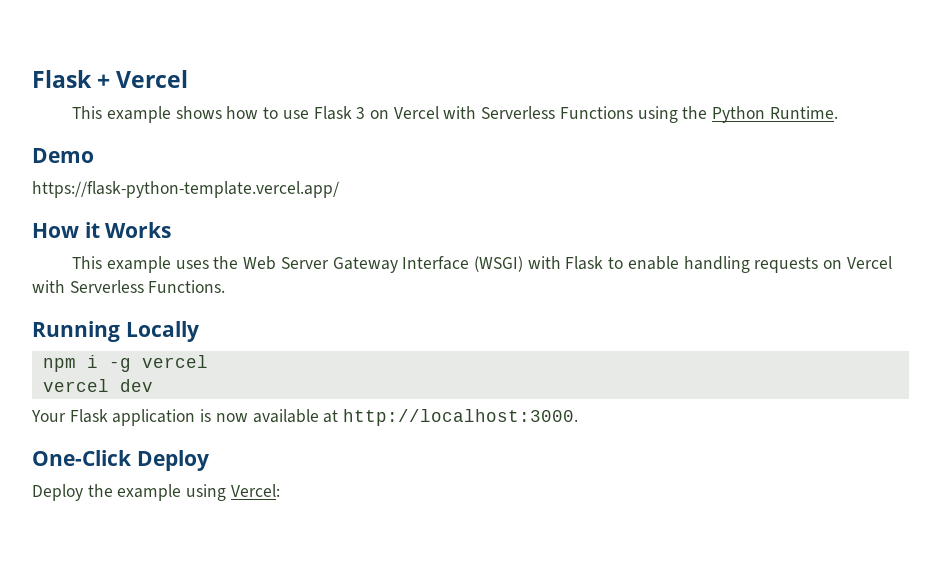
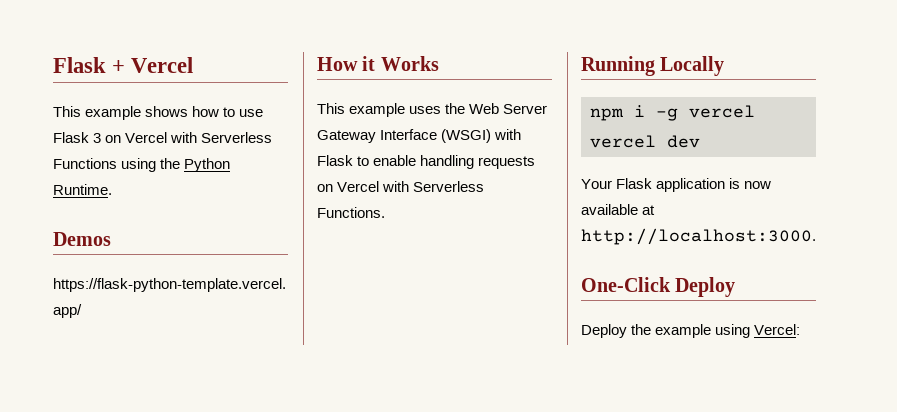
- Demo
+ Demos

